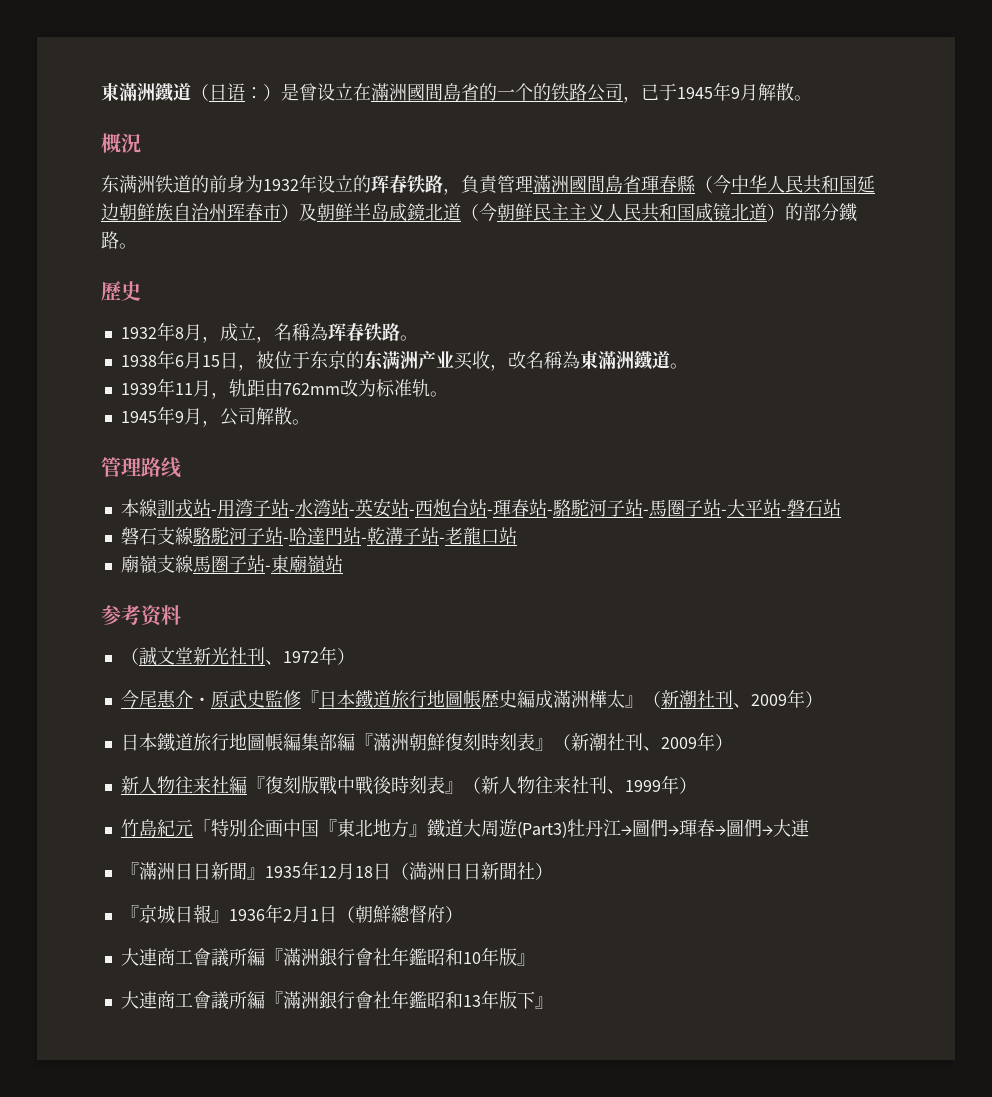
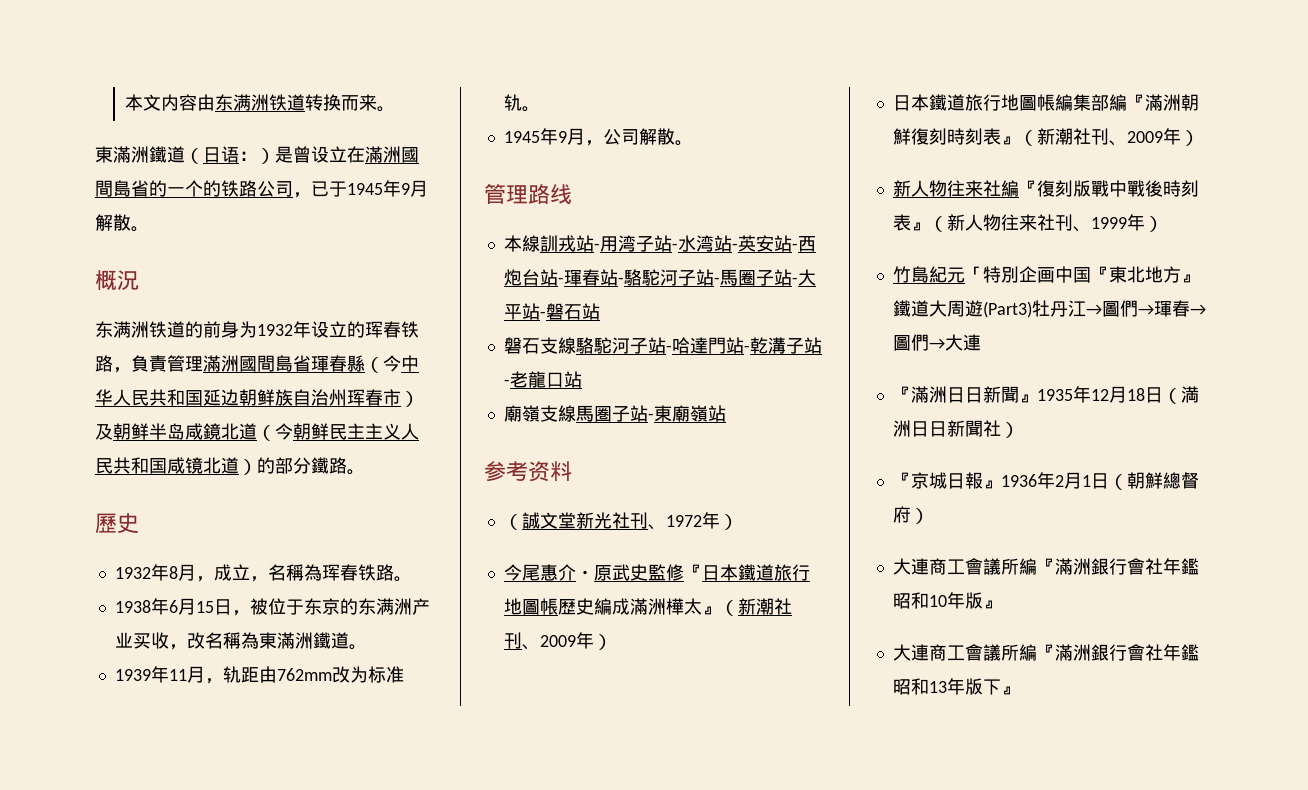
+ 本文内容由东满洲铁道转换而来。

